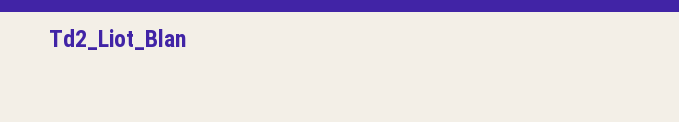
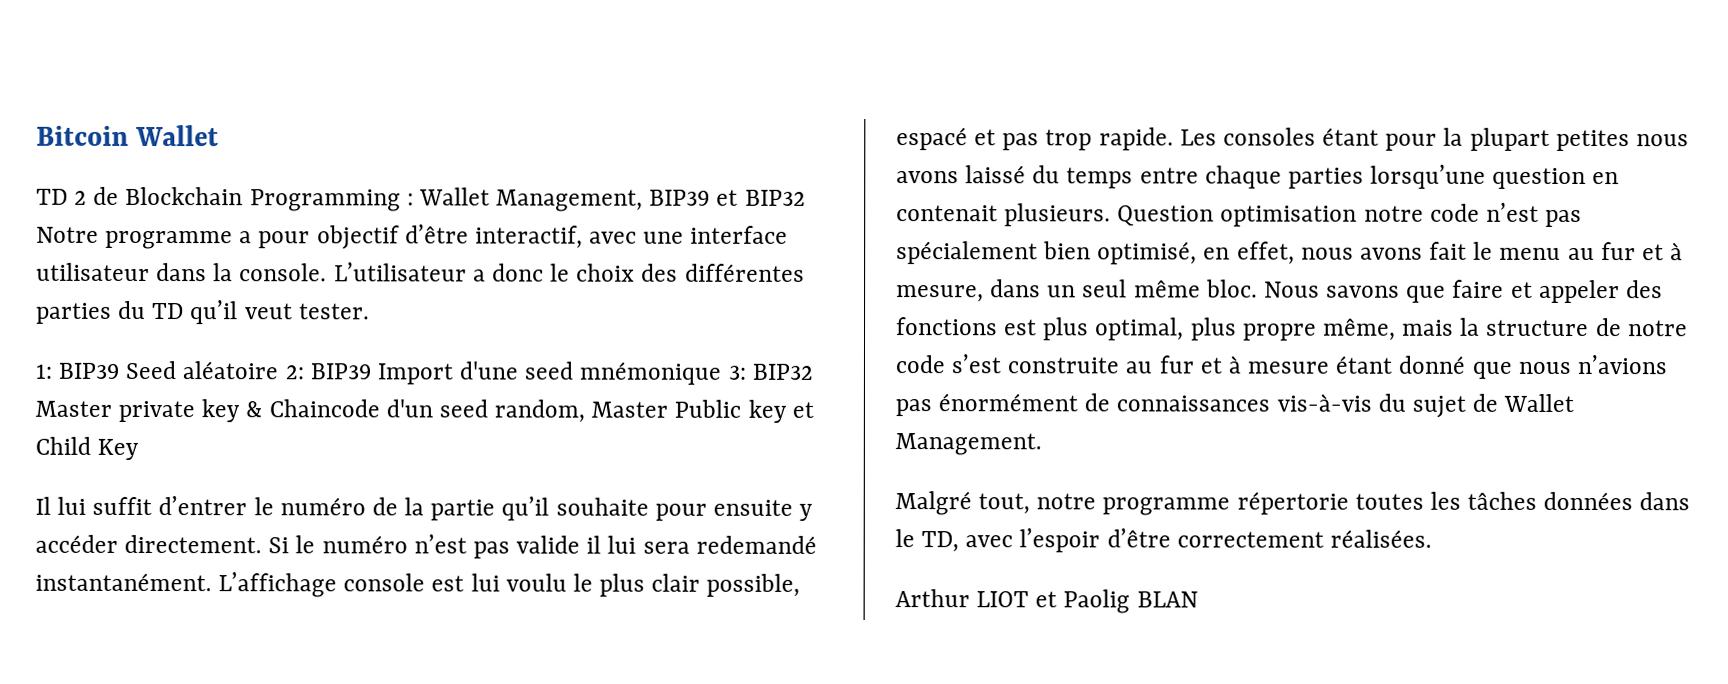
- Td2_Liot_Blan
+ Bitcoin Wallet
+ TD 2 de Blockchain Programming : Wallet Management, BIP39 et BIP32 Notre programme a pour objectif d’être interactif, avec une interface utilisateur dans la console. L’utilisateur a donc le choix des différentes parties du TD qu’il veut tester.
+ 1: BIP39 Seed aléatoire 2: BIP39 Import d'une seed mnémonique 3: BIP32 Master private key & Chaincode d'un seed random, Master Public key et Child Key
+ Il lui suffit d’entrer le numéro de la partie qu’il souhaite pour ensuite y accéder directement. Si le numéro n’est pas valide il lui sera redemandé instantanément. L’affichage console est lui voulu le plus clair possible, espacé et pas trop rapide. Les consoles étant pour la plupart petites nous avons laissé du temps entre chaque parties lorsqu’une question en contenait plusieurs. Question optimisation notre code n’est pas spécialement bien optimisé, en effet, nous avons fait le menu au fur et à mesure, dans un seul même bloc. Nous savons que faire et appeler des fonctions est plus optimal, plus propre même, mais la structure de notre code s’est construite au fur et à mesure étant donné que nous n’avions pas énormément de connaissances vis-à-vis du sujet de Wallet Management.
+ Malgré tout, notre programme répertorie toutes les tâches données dans le TD, avec l’espoir d’être correctement réalisées.
+ Arthur LIOT et Paolig BLAN

